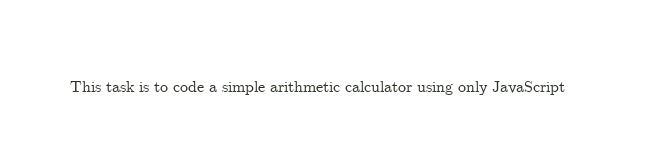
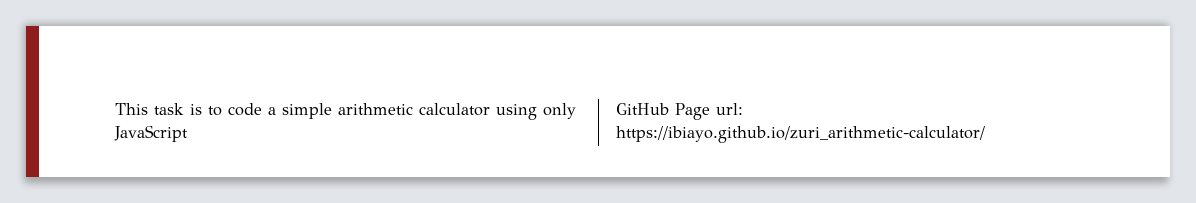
+ GitHub Page url: https://ibiayo.github.io/zuri_arithmetic-calculator/

